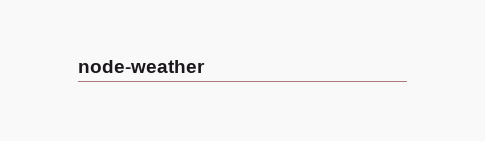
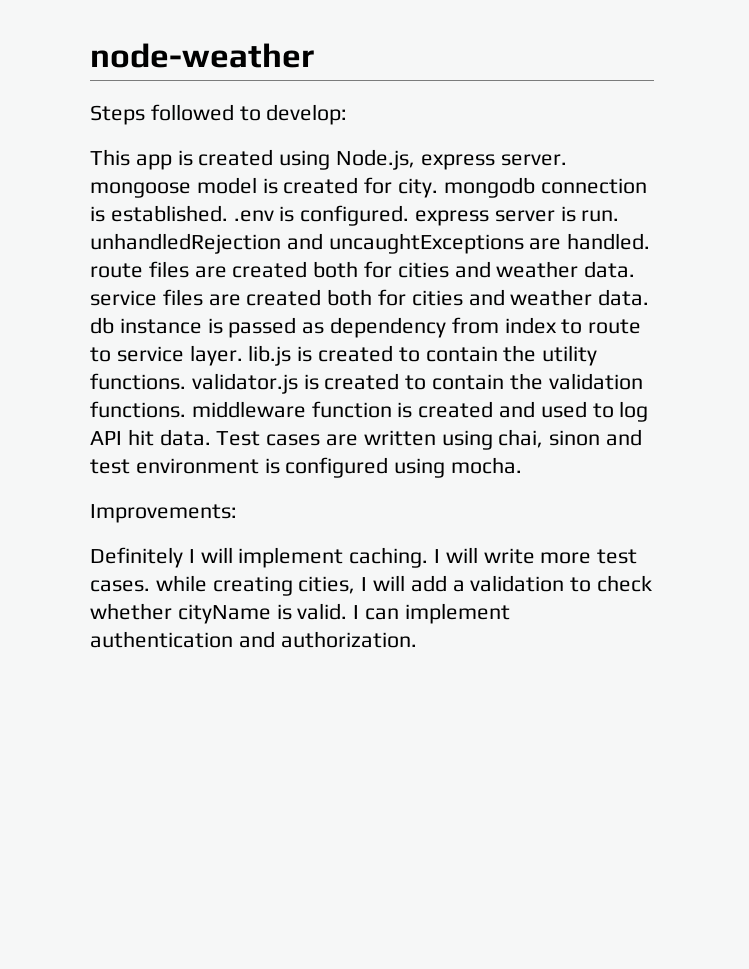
+ Steps followed to develop:
+ This app is created using Node.js, express server. mongoose model is created for city. mongodb connection is established. .env is configured. express server is run. unhandledRejection and uncaughtExceptions are handled. route files are created both for cities and weather data. service files are created both for cities and weather data. db instance is passed as dependency from index to route to service layer. lib.js is created to contain the utility functions. validator.js is created to contain the validation functions. middleware function is created and used to log API hit data. Test cases are written using chai, sinon and test environment is configured using mocha.
+ Improvements:
+ Definitely I will implement caching. I will write more test cases. while creating cities, I will add a validation to check whether cityName is valid. I can implement authentication and authorization.

